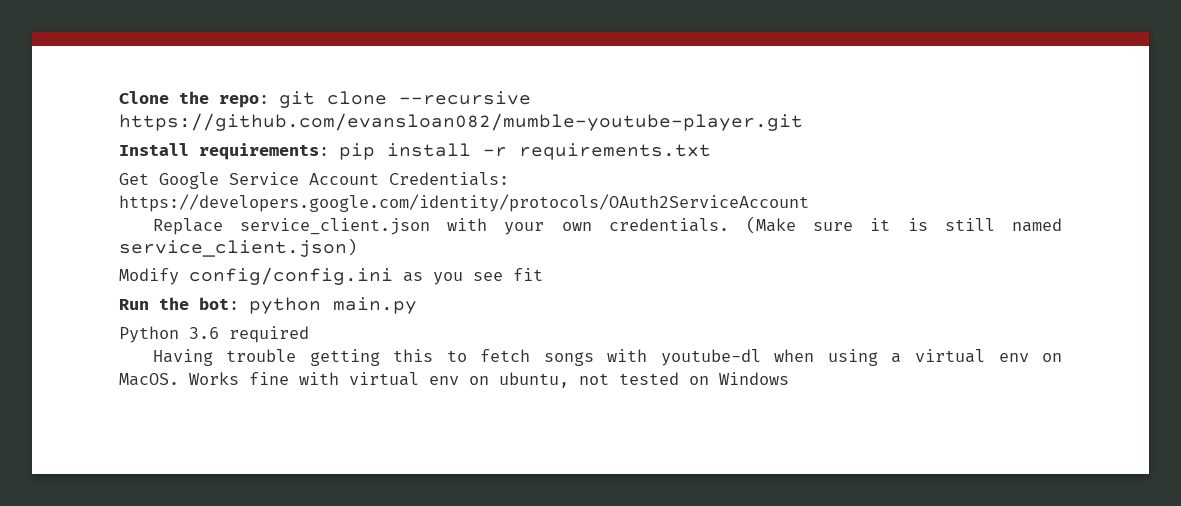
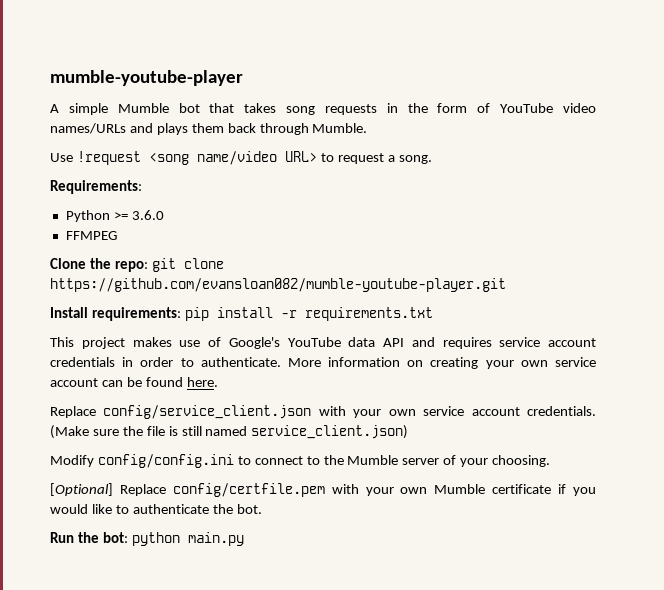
+ mumble-youtube-player
+ A simple Mumble bot that takes song requests in the form of YouTube video names/URLs and plays them back through Mumble.
+ Use !request <song name/video URL> to request a song.
+ Requirements:
+ Python >= 3.6.0
+ FFMPEG
- Clone the repo: git clone --recursive https://github.com/evansloan082/mumble-youtube-player.git
+ Clone the repo: git clone https://github.com/evansloan082/mumble-youtube-player.git
- Get Google Service Account Credentials: https://developers.google.com/identity/protocols/OAuth2ServiceAccount
- Replace service_client.json with your own credentials.
+ This project makes use of Google's YouTube data API and requires service account credentials in order to authenticate. More information on creating your own service account can be found here.
+ Replace config/service_client.json with your own service account credentials.
- (Make sure it is still named service_client.json)
+ (Make sure the file is still named service_client.json)
- Modify config/config.ini as you see fit
+ Modify config/config.ini to connect to the Mumble server of your choosing.
+ [Optional] Replace config/certfile.pem with your own Mumble certificate if you would like to authenticate the bot.
- Python 3.6 required
- Having trouble getting this to fetch songs with youtube-dl when using a virtual env on MacOS. Works fine with virtual env on ubuntu, not tested on Windows

